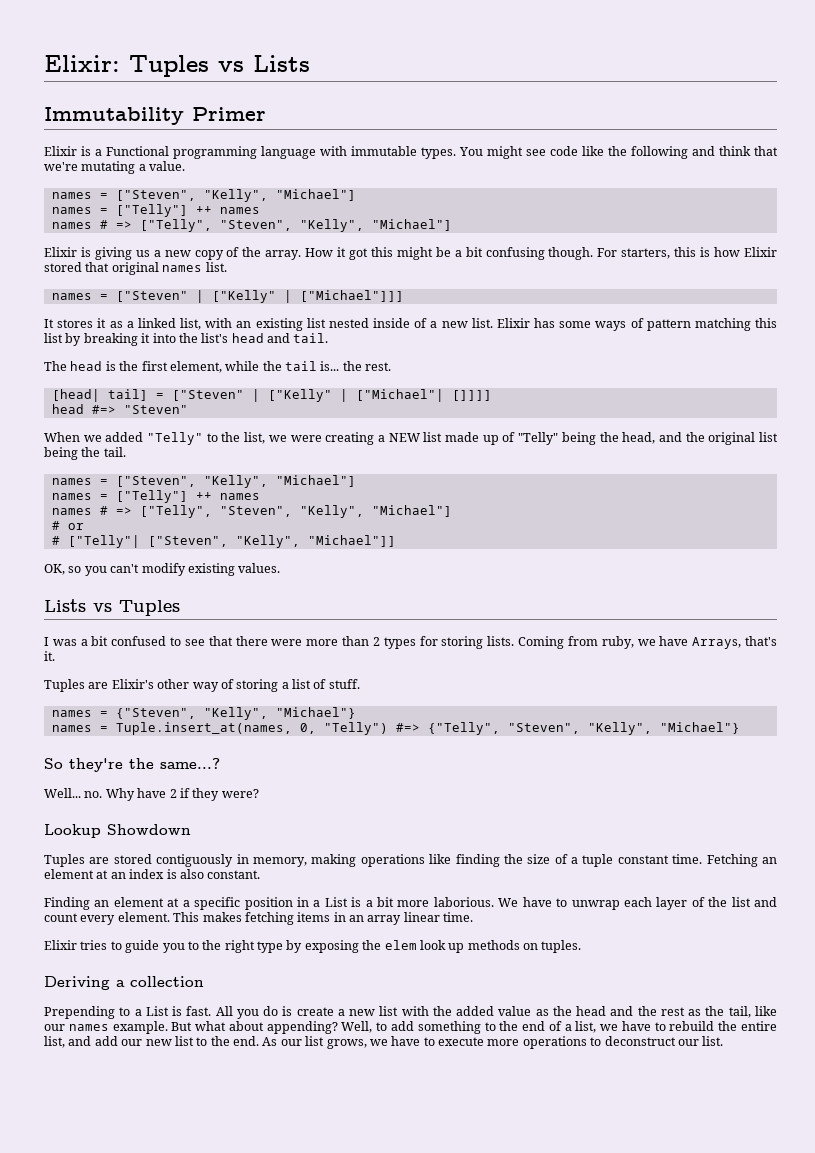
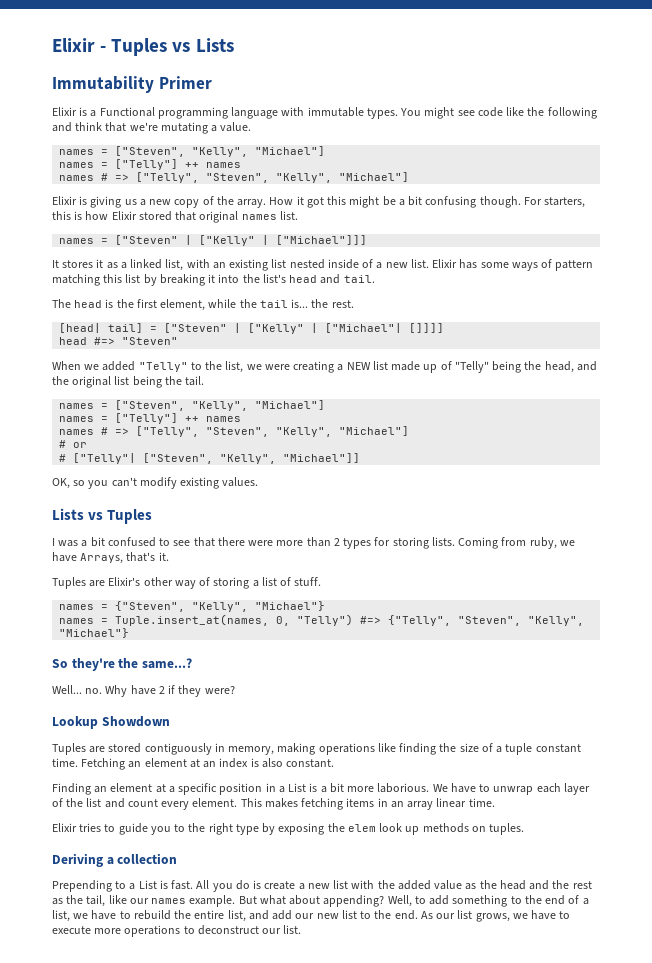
- Elixir: Tuples vs Lists
+ Elixir - Tuples vs Lists

